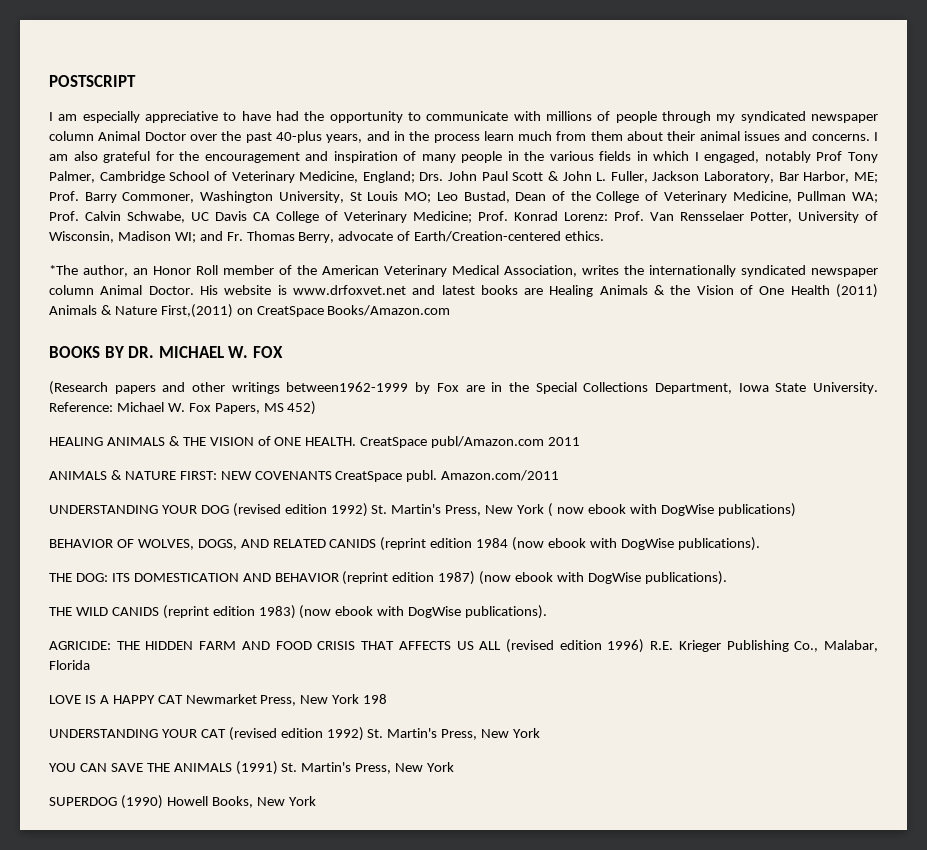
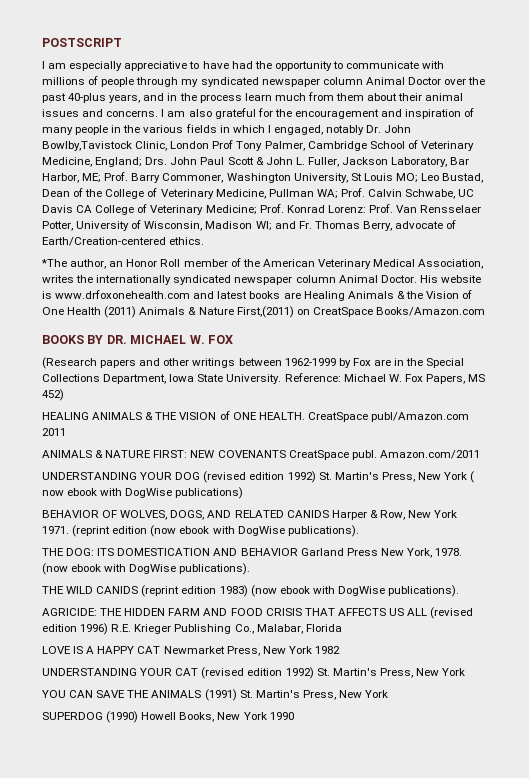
- I am also grateful for the encouragement and inspiration of many people in the various fields in which I engaged, notably Prof Tony Palmer, Cambridge School of Veterinary Medicine, England;
+ I am also grateful for the encouragement and inspiration of many people in the various fields in which I engaged, notably Dr. John Bowlby,Tavistock Clinic, London Prof Tony Palmer, Cambridge School of Veterinary Medicine, England;
- His website is www.drfoxvet.net and latest books are Healing Animals & the Vision of One Health (2011) Animals & Nature First,(2011) on CreatSpace Books/Amazon.com
+ His website is www.drfoxonehealth.com and latest books are Healing Animals & the Vision of One Health (2011) Animals & Nature First,(2011) on CreatSpace Books/Amazon.com
- (Research papers and other writings between1962-1999 by Fox are in the Special Collections Department, Iowa State University.
+ (Research papers and other writings between 1962-1999 by Fox are in the Special Collections Department, Iowa State University.
- BEHAVIOR OF WOLVES, DOGS, AND RELATED CANIDS (reprint edition 1984 (now ebook with DogWise publications).
+ BEHAVIOR OF WOLVES, DOGS, AND RELATED CANIDS Harper & Row, New York 1971. (reprint edition (now ebook with DogWise publications).
- THE DOG: ITS DOMESTICATION AND BEHAVIOR (reprint edition 1987) (now ebook with DogWise publications).
+ THE DOG: ITS DOMESTICATION AND BEHAVIOR Garland Press New York, 1978. (now ebook with DogWise publications).
- LOVE IS A HAPPY CAT Newmarket Press, New York 198
+ LOVE IS A HAPPY CAT Newmarket Press, New York 1982
- SUPERDOG (1990) Howell Books, New York
+ SUPERDOG (1990) Howell Books, New York 1990

